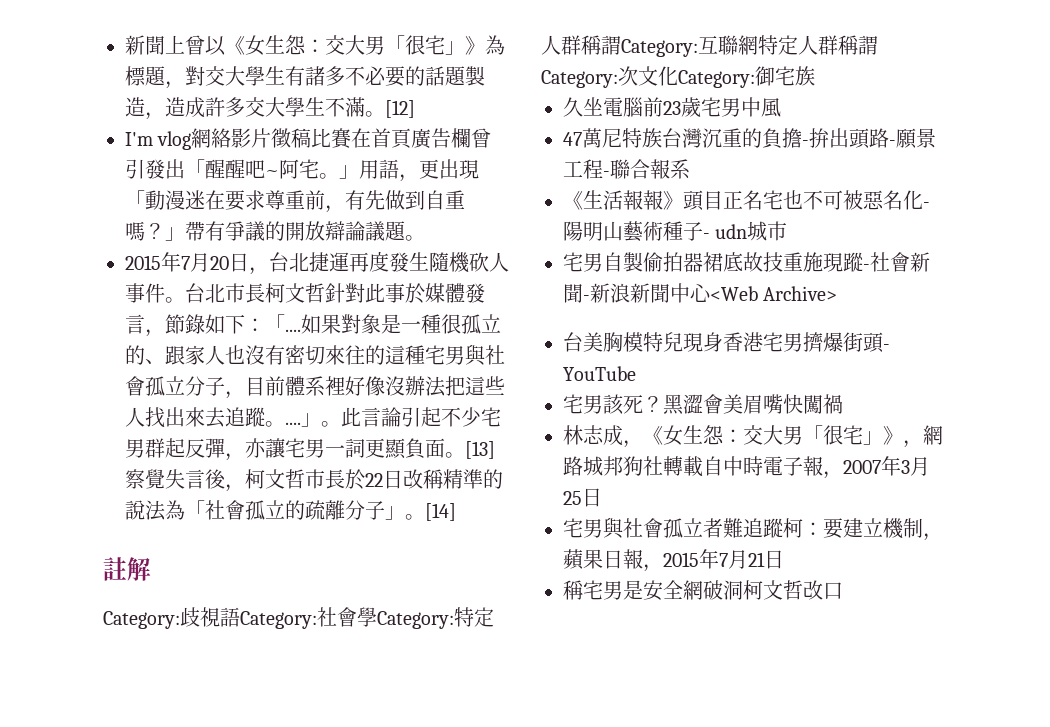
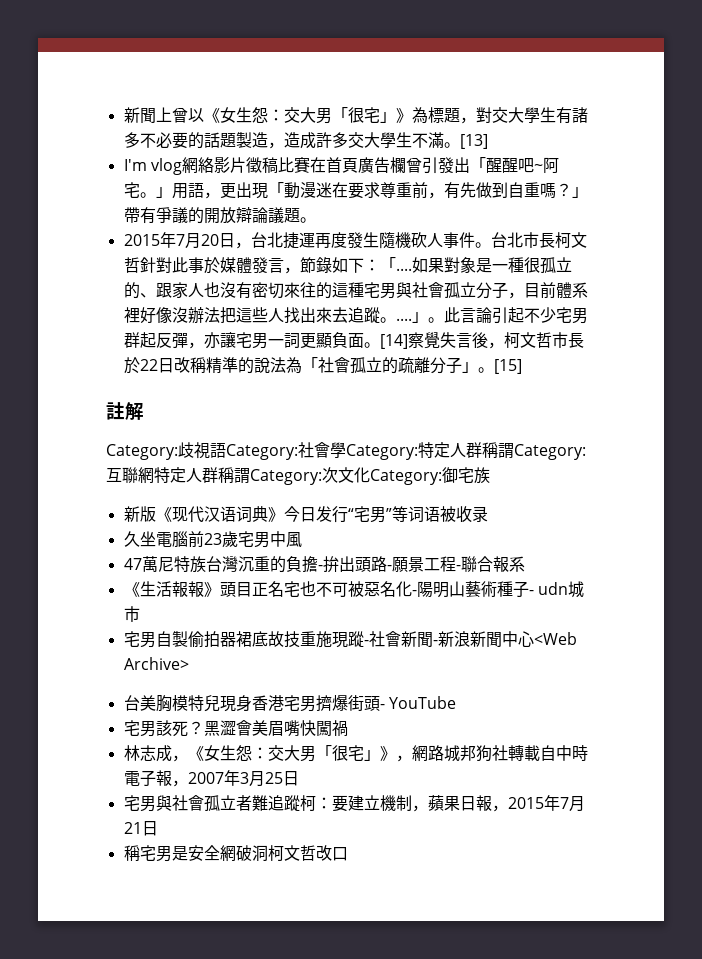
- [12]
+ [13]
- [13]察覺失言後，柯文哲市長於22日改稱精準的說法為「社會孤立的疏離分子」。
+ [14]察覺失言後，柯文哲市長於22日改稱精準的說法為「社會孤立的疏離分子」。
- [14]
+ [15]
+ 新版《现代汉语词典》今日发行“宅男”等词语被收录

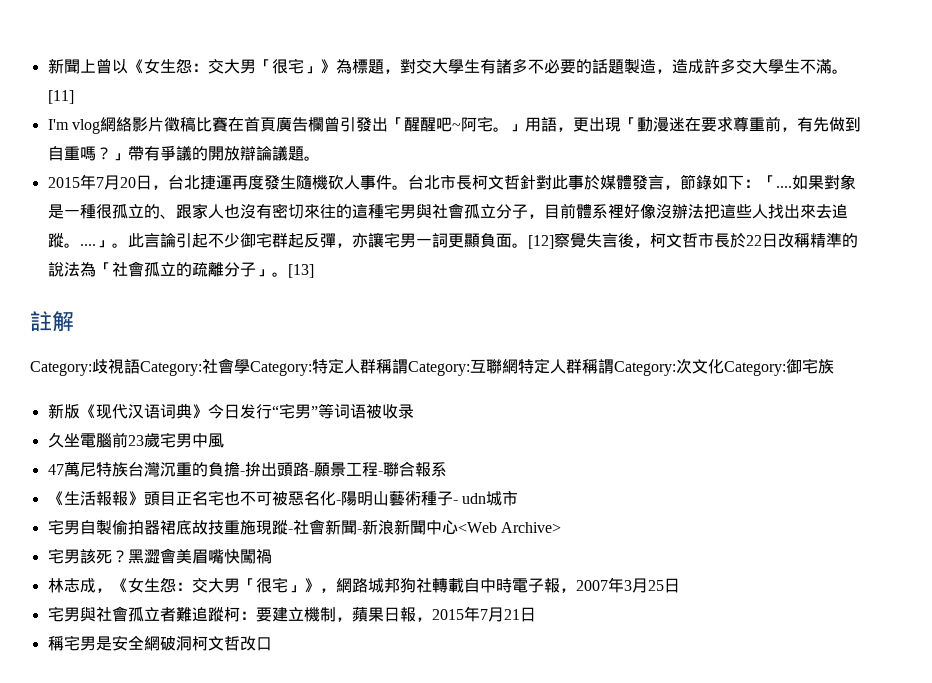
- [13]
+ [11]
- 此言論引起不少宅男群起反彈，亦讓宅男一詞更顯負面。
+ 此言論引起不少御宅群起反彈，亦讓宅男一詞更顯負面。
- [14]察覺失言後，柯文哲市長於22日改稱精準的說法為「社會孤立的疏離分子」。
+ [12]察覺失言後，柯文哲市長於22日改稱精準的說法為「社會孤立的疏離分子」。
- [15]
+ [13]
- 台美胸模特兒現身香港宅男擠爆街頭- YouTube

